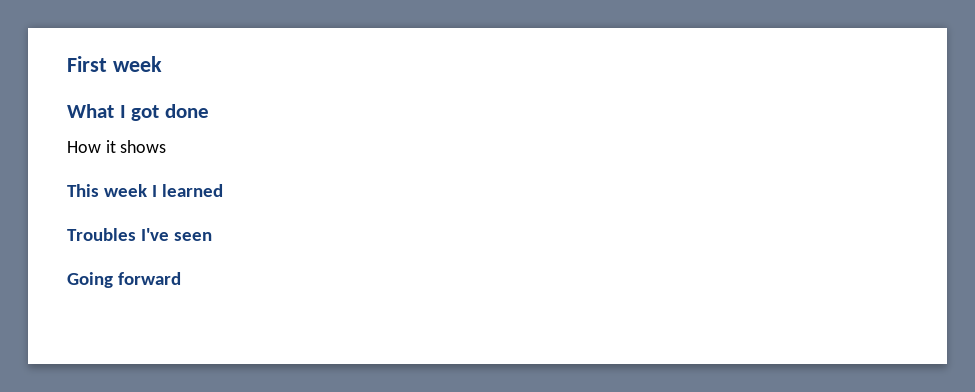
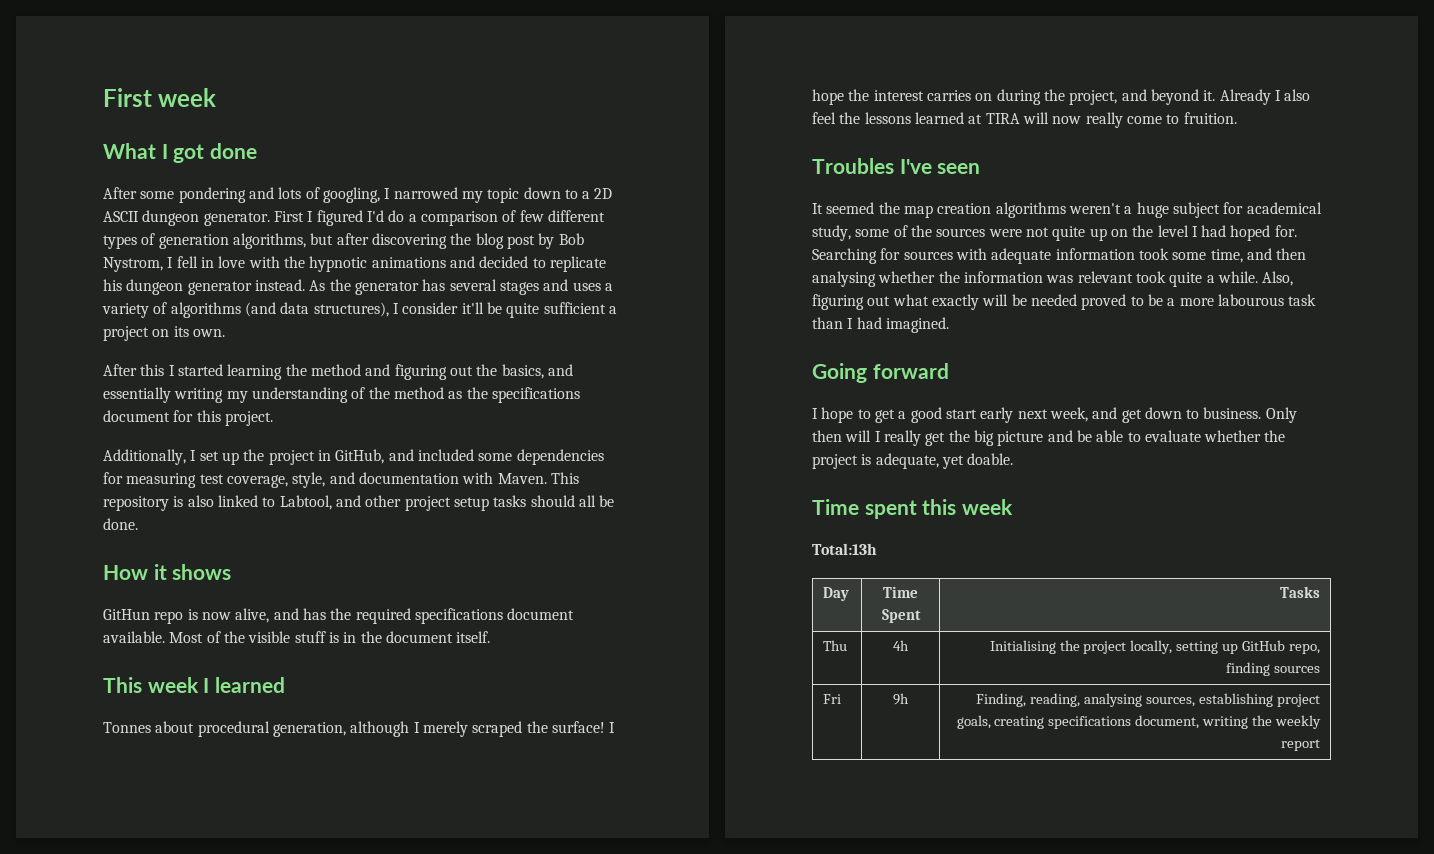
+ After some pondering and lots of googling, I narrowed my topic down to a 2D ASCII dungeon generator. First I figured I'd do a comparison of few different types of generation algorithms, but after discovering the blog post by Bob Nystrom, I fell in love with the hypnotic animations and decided to replicate his dungeon generator instead. As the generator has several stages and uses a variety of algorithms (and data structures), I consider it'll be quite sufficient a project on its own.
+ After this I started learning the method and figuring out the basics, and essentially writing my understanding of the method as the specifications document for this project.
+ Additionally, I set up the project in GitHub, and included some dependencies for measuring test coverage, style, and documentation with Maven. This repository is also linked to Labtool, and other project setup tasks should all be done.
  How it shows
+ GitHun repo is now alive, and has the required specifications document available. Most of the visible stuff is in the document itself.
  This week I learned
+ Tonnes about procedural generation, although I merely scraped the surface! I hope the interest carries on during the project, and beyond it. Already I also feel the lessons learned at TIRA will now really come to fruition.
  Troubles I've seen
+ It seemed the map creation algorithms weren't a huge subject for academical study, some of the sources were not quite up on the level I had hoped for. Searching for sources with adequate information took some time, and then analysing whether the information was relevant took quite a while. Also, figuring out what exactly will be needed proved to be a more labourous task than I had imagined.
  Going forward
+ I hope to get a good start early next week, and get down to business. Only then will I really get the big picture and be able to evaluate whether the project is adequate, yet doable.
+ Time spent this week
+ Total:13h
+ Day | Time Spent | Tasks
+ Thu | 4h | Initialising the project locally, setting up GitHub repo, finding sources
+ Fri | 9h | Finding, reading, analysing sources, establishing project goals, creating specifications document, writing the weekly report

